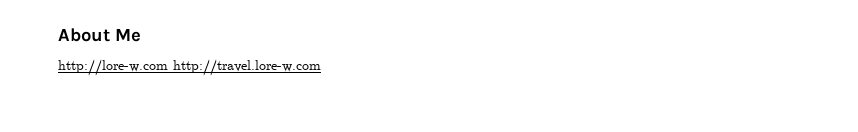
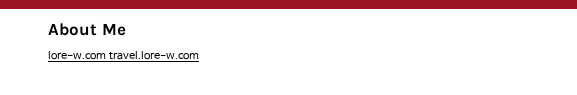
- http://lore-w.com http://travel.lore-w.com
+ lore-w.com travel.lore-w.com

